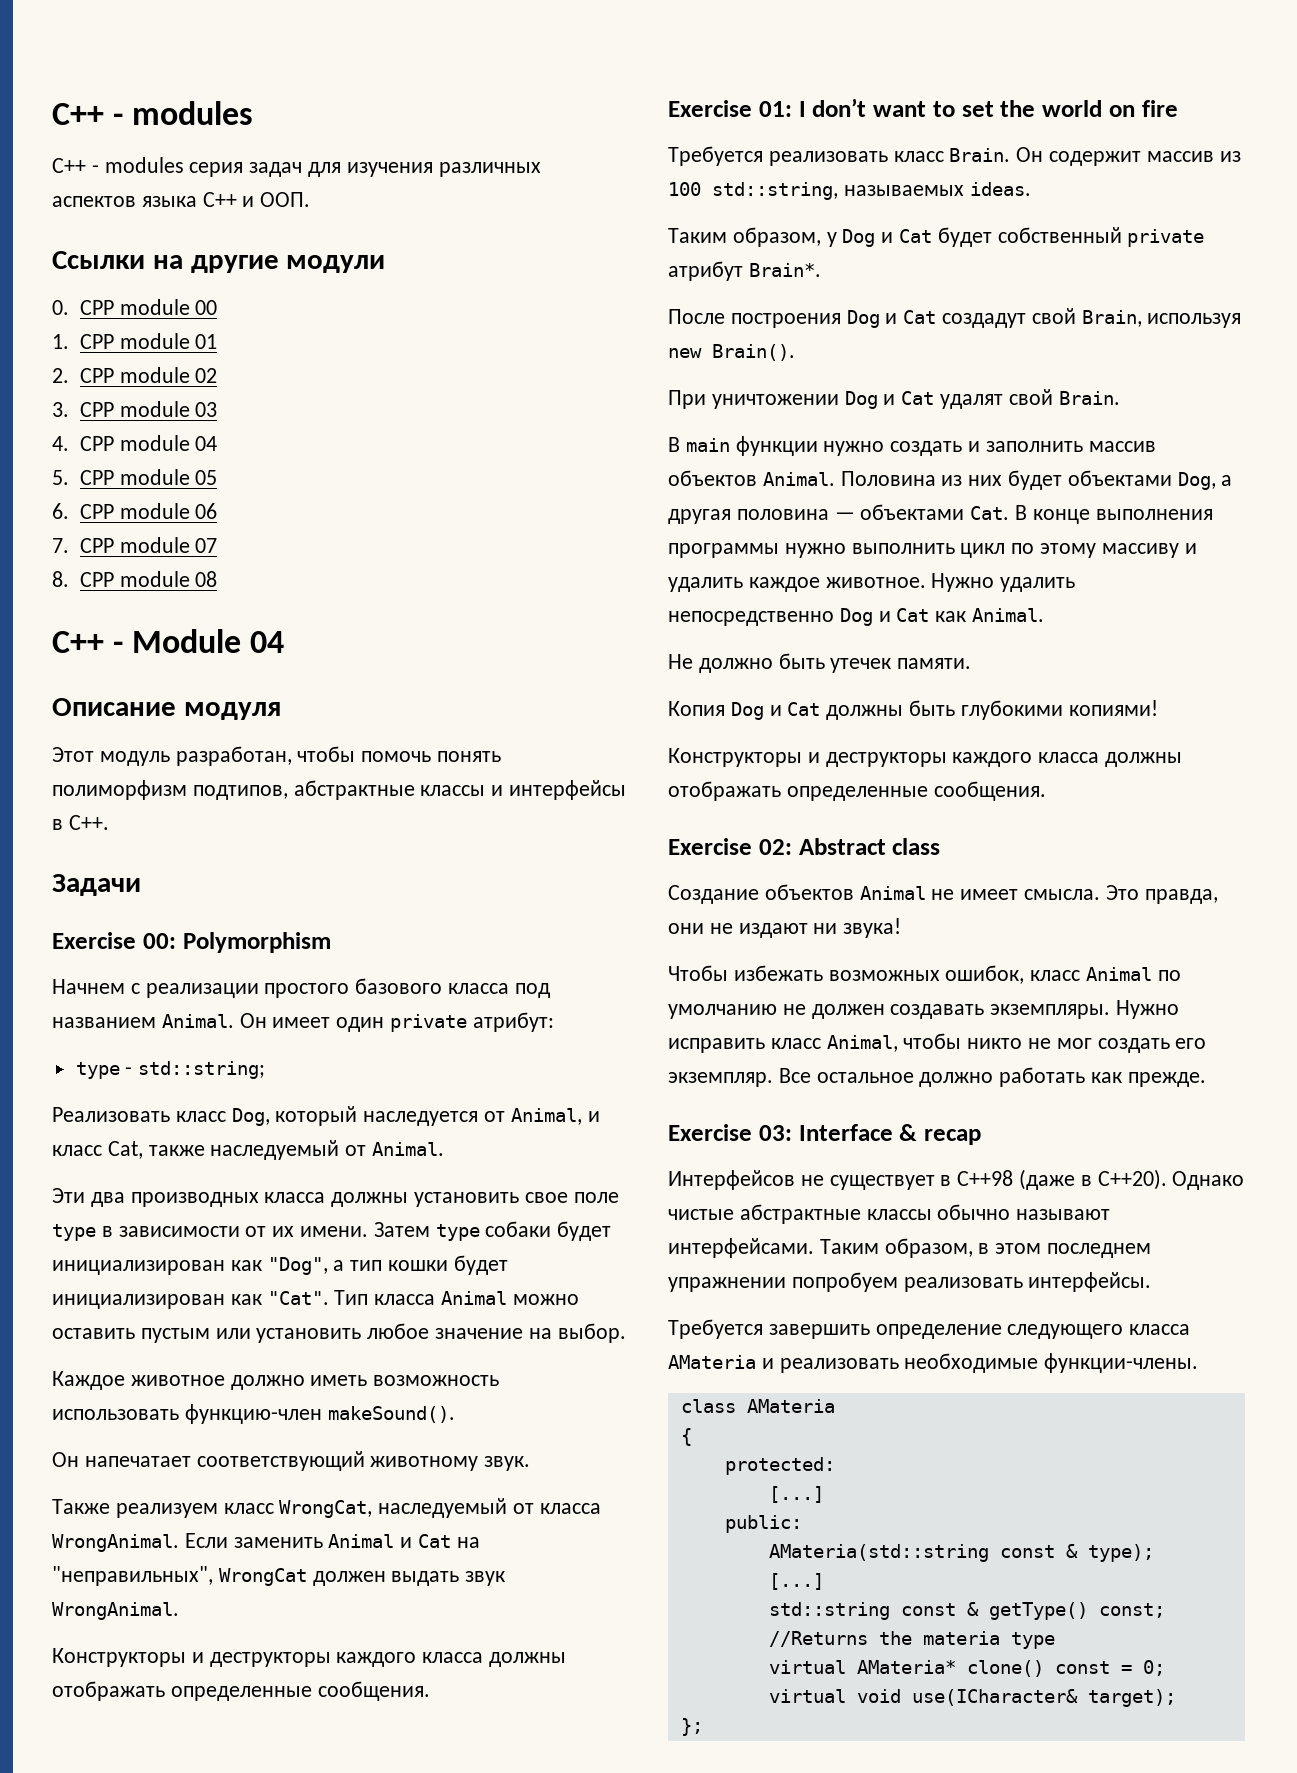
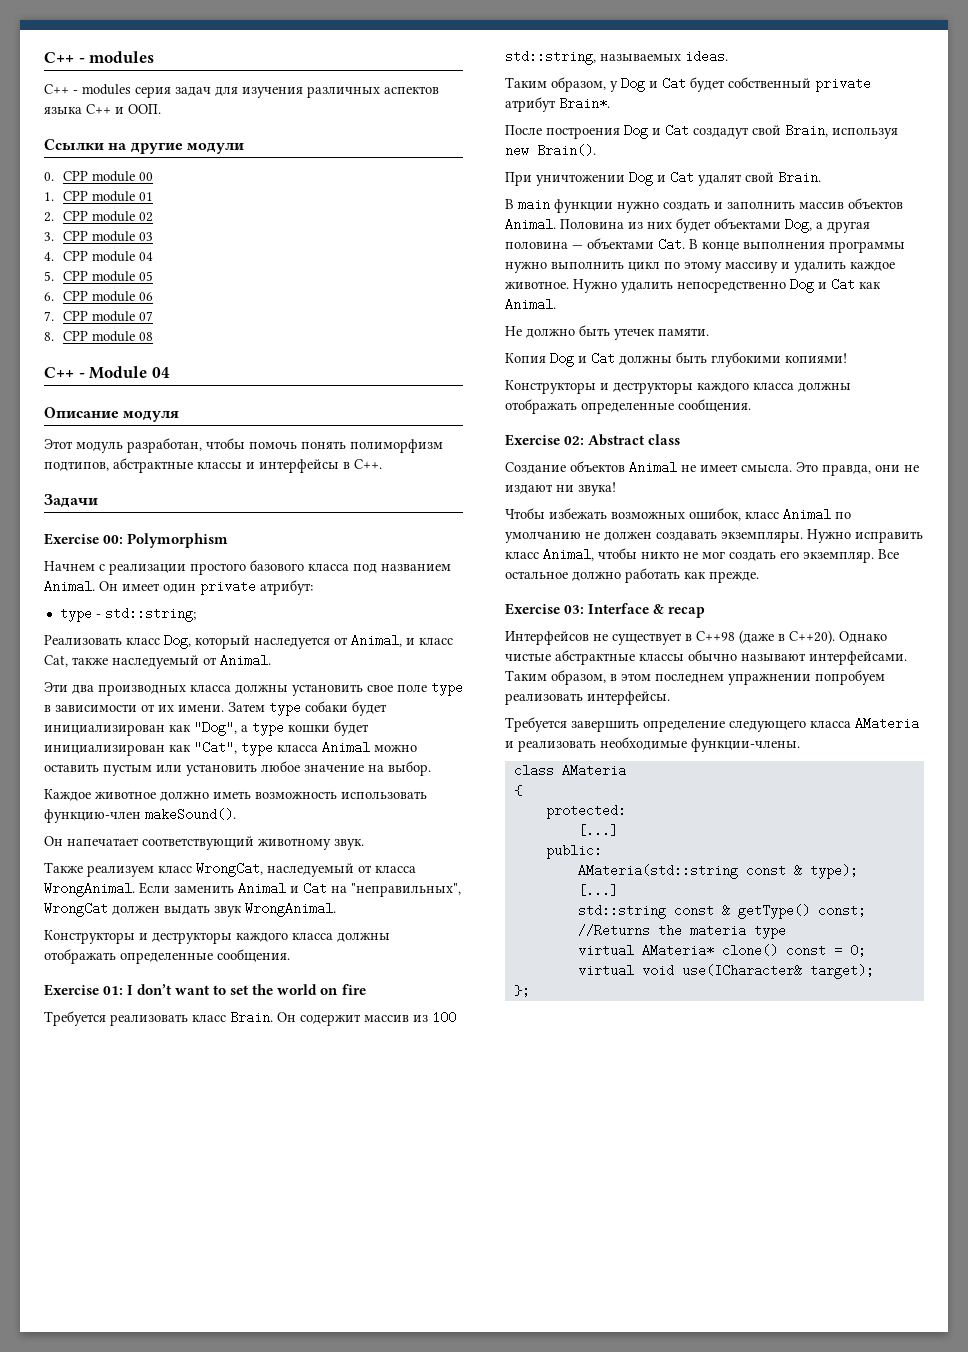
- Затем type собаки будет инициализирован как "Dog", а тип кошки будет инициализирован как "Cat". Тип класса Animal можно оставить пустым или установить любое значение на выбор.
+ Затем type собаки будет инициализирован как "Dog", а type кошки будет инициализирован как "Cat", type класса Animal можно оставить пустым или установить любое значение на выбор.

